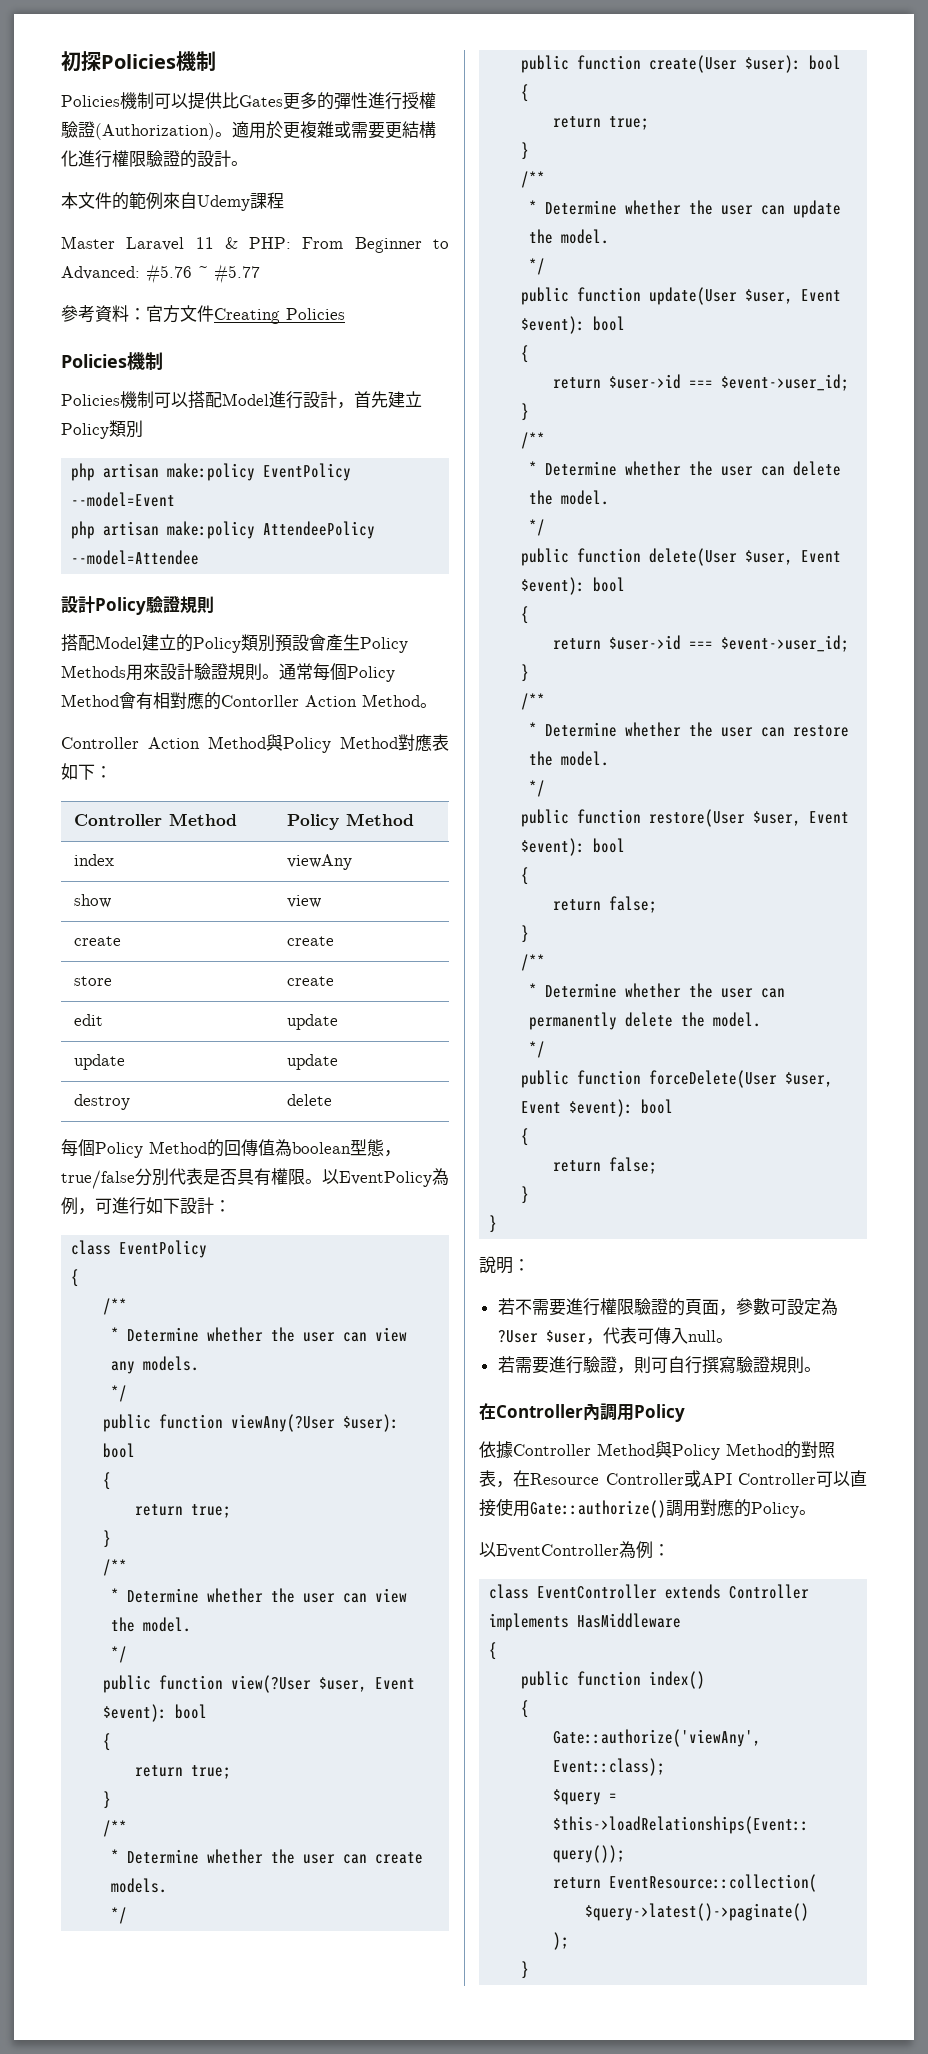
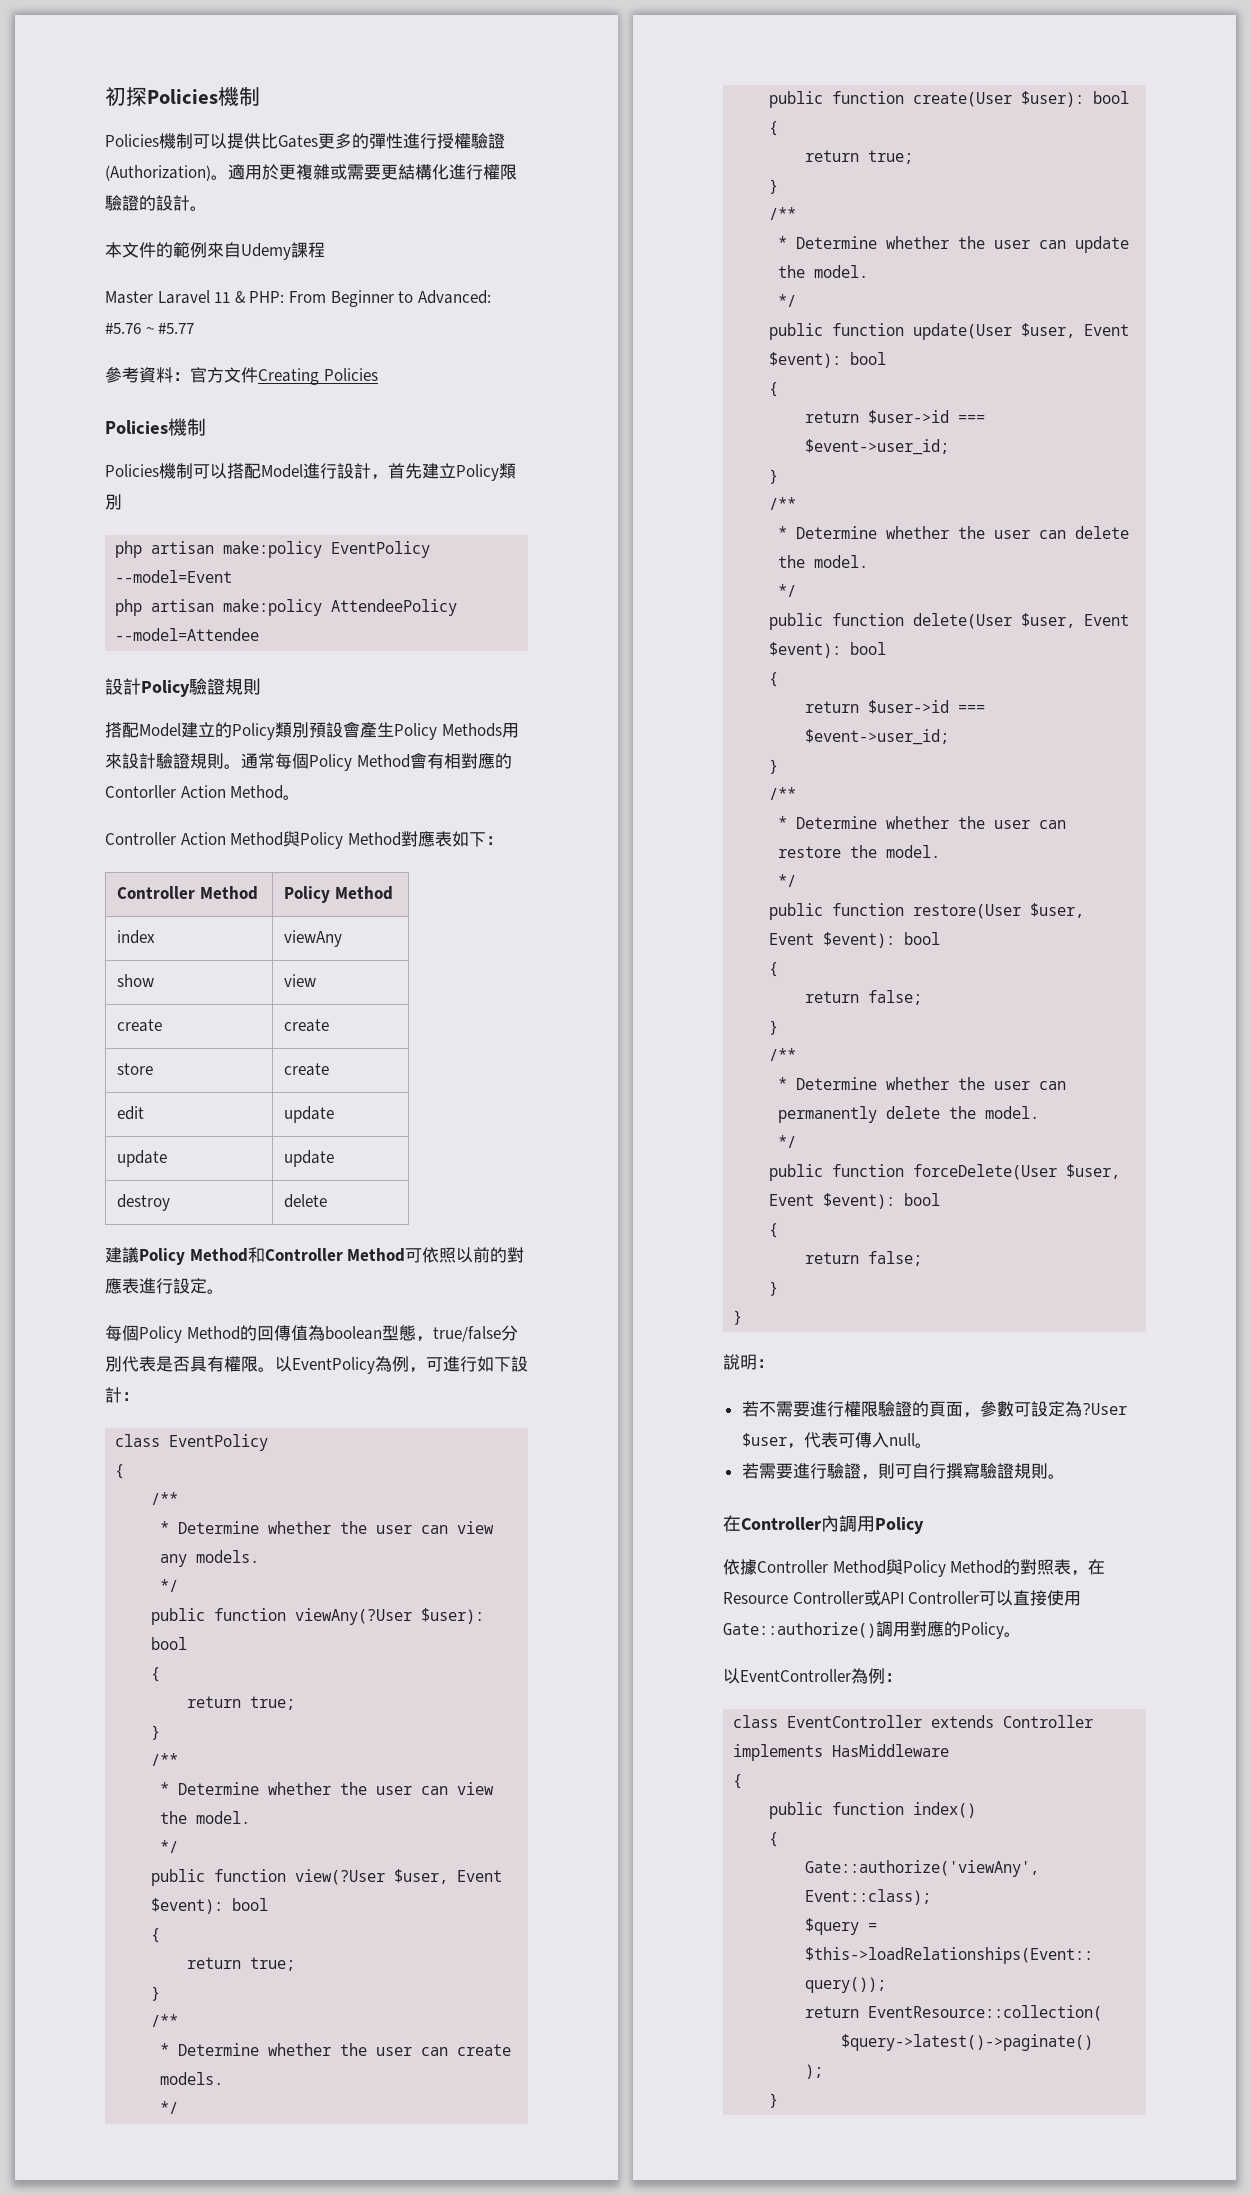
+ 建議Policy Method和Controller Method可依照以前的對應表進行設定。

